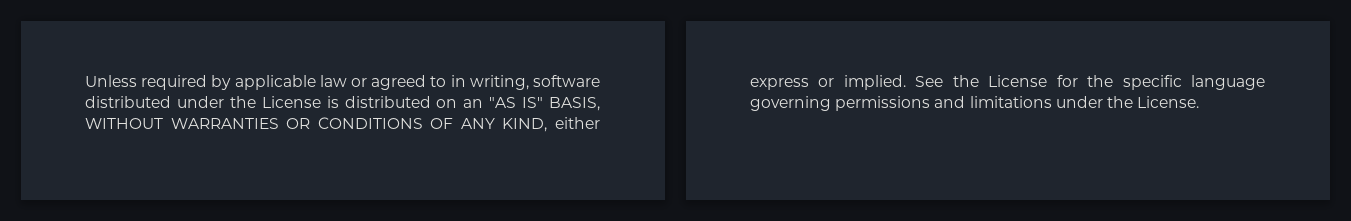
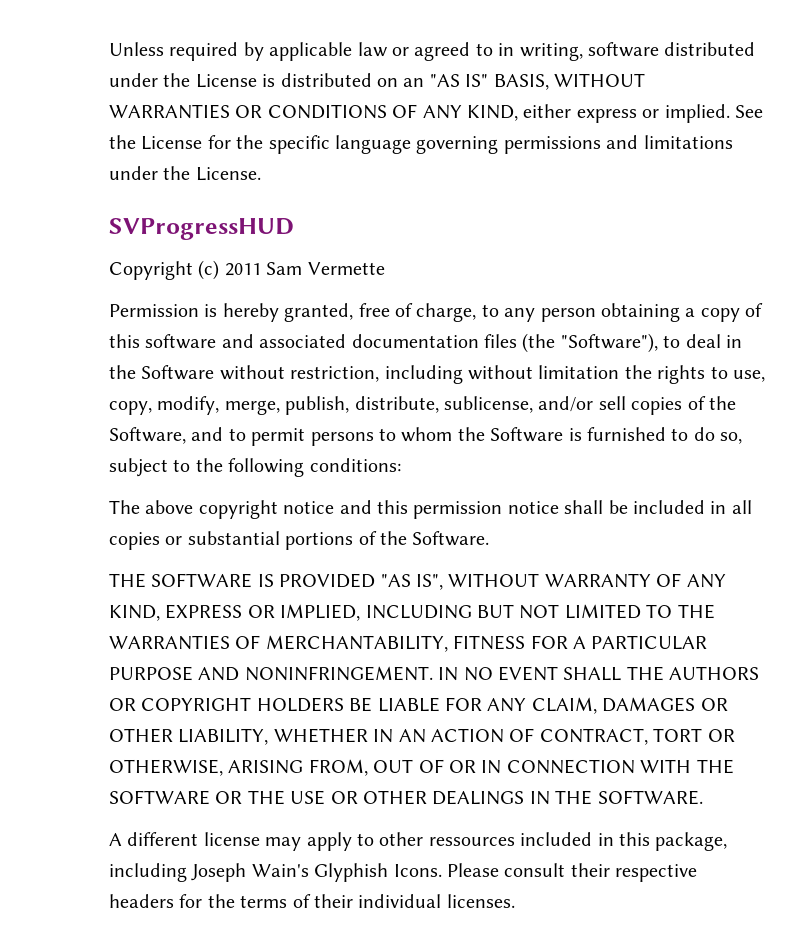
+ SVProgressHUD
+ Copyright (c) 2011 Sam Vermette
+ Permission is hereby granted, free of charge, to any person obtaining a copy of this software and associated documentation files (the "Software"), to deal in the Software without restriction, including without limitation the rights to use, copy, modify, merge, publish, distribute, sublicense, and/or sell copies of the Software, and to permit persons to whom the Software is furnished to do so, subject to the following conditions:
+ The above copyright notice and this permission notice shall be included in all copies or substantial portions of the Software.
+ THE SOFTWARE IS PROVIDED "AS IS", WITHOUT WARRANTY OF ANY KIND, EXPRESS OR IMPLIED, INCLUDING BUT NOT LIMITED TO THE WARRANTIES OF MERCHANTABILITY, FITNESS FOR A PARTICULAR PURPOSE AND NONINFRINGEMENT. IN NO EVENT SHALL THE AUTHORS OR COPYRIGHT HOLDERS BE LIABLE FOR ANY CLAIM, DAMAGES OR OTHER LIABILITY, WHETHER IN AN ACTION OF CONTRACT, TORT OR OTHERWISE, ARISING FROM, OUT OF OR IN CONNECTION WITH THE SOFTWARE OR THE USE OR OTHER DEALINGS IN THE SOFTWARE.
+ A different license may apply to other ressources included in this package, including Joseph Wain's Glyphish Icons. Please consult their respective headers for the terms of their individual licenses.

